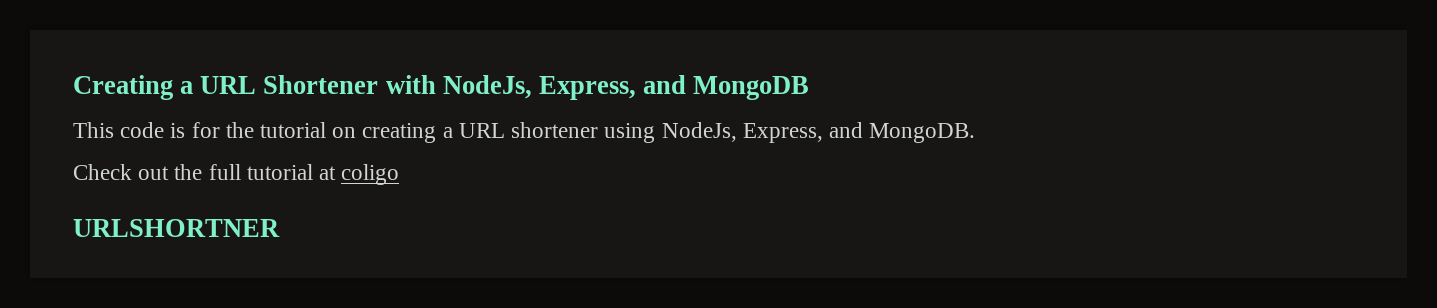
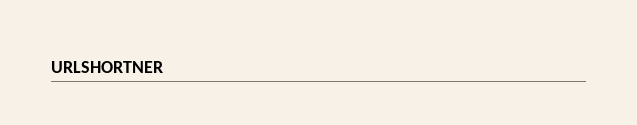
- Creating a URL Shortener with NodeJs, Express, and MongoDB
- This code is for the tutorial on creating a URL shortener using NodeJs, Express, and MongoDB.
- Check out the full tutorial at coligo

